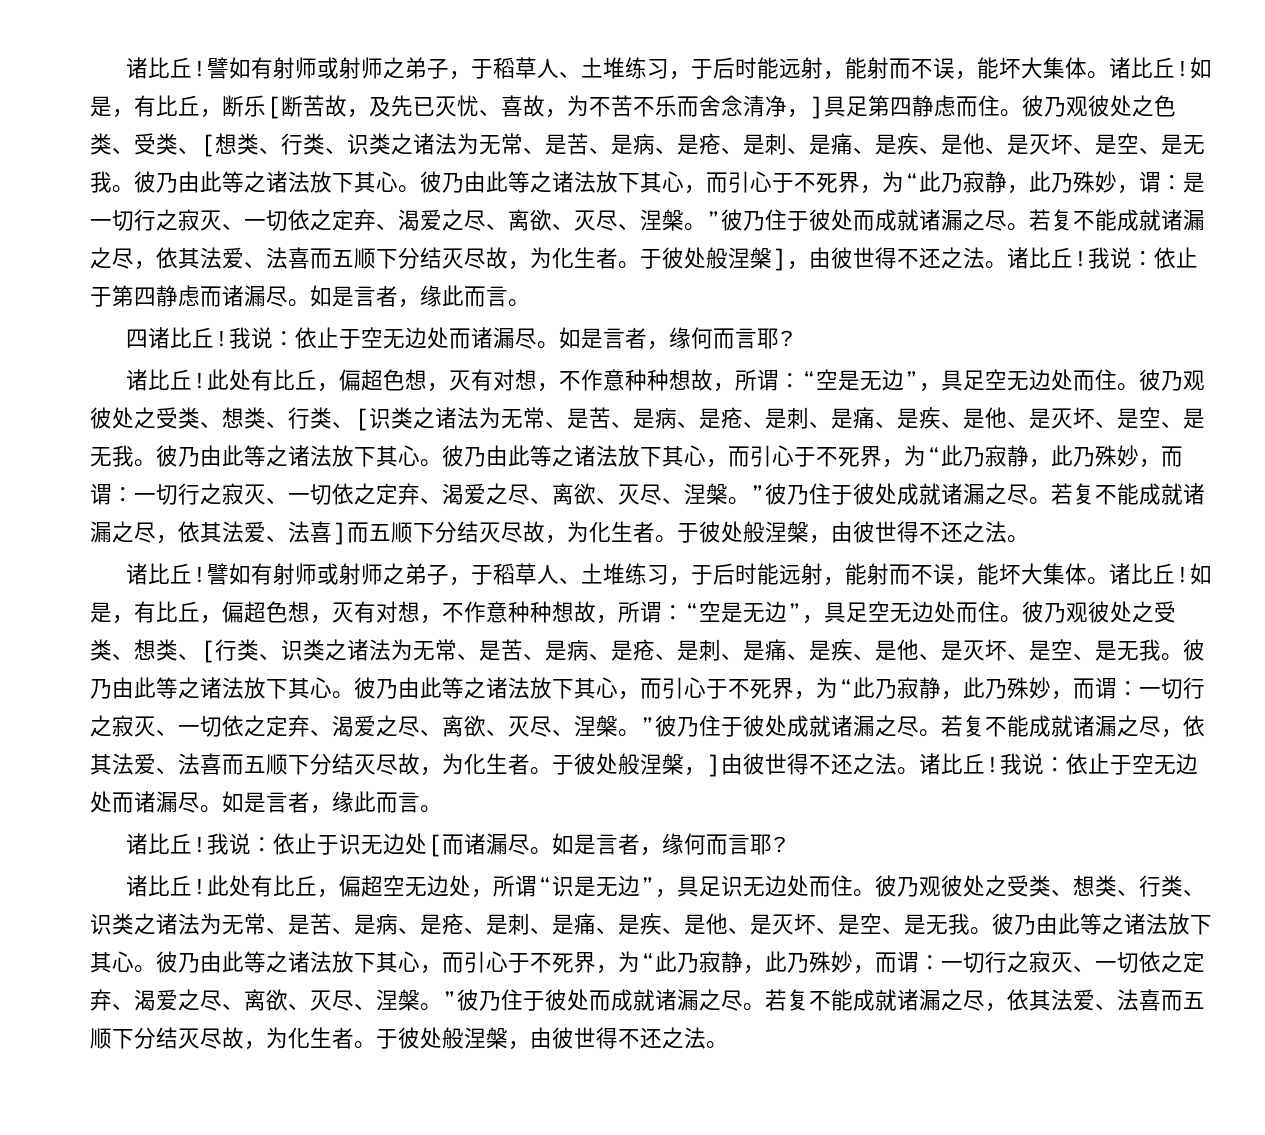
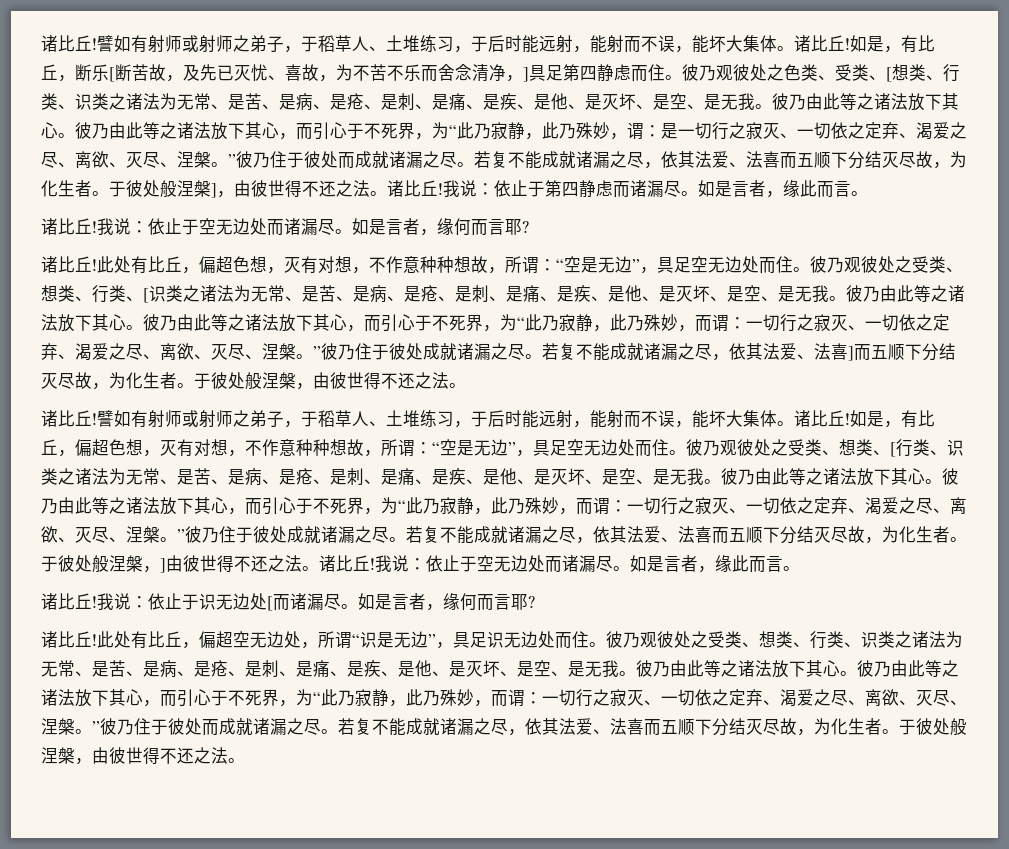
  我说：依止于第四静虑而诸漏尽。如是言者，缘此而言。
- 四诸比丘!
+ 诸比丘!

